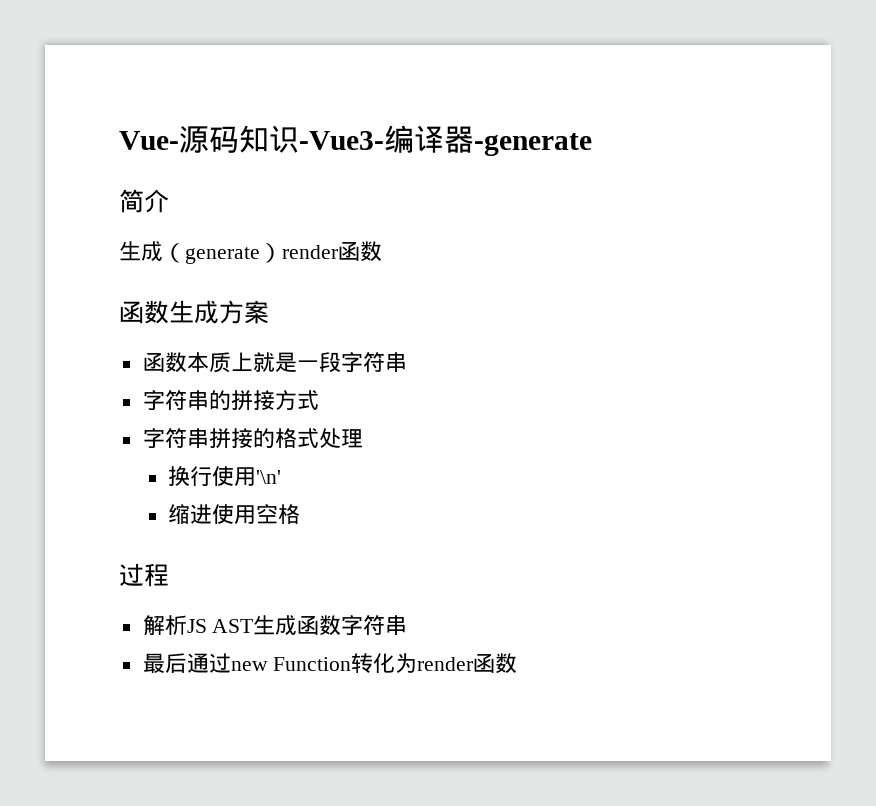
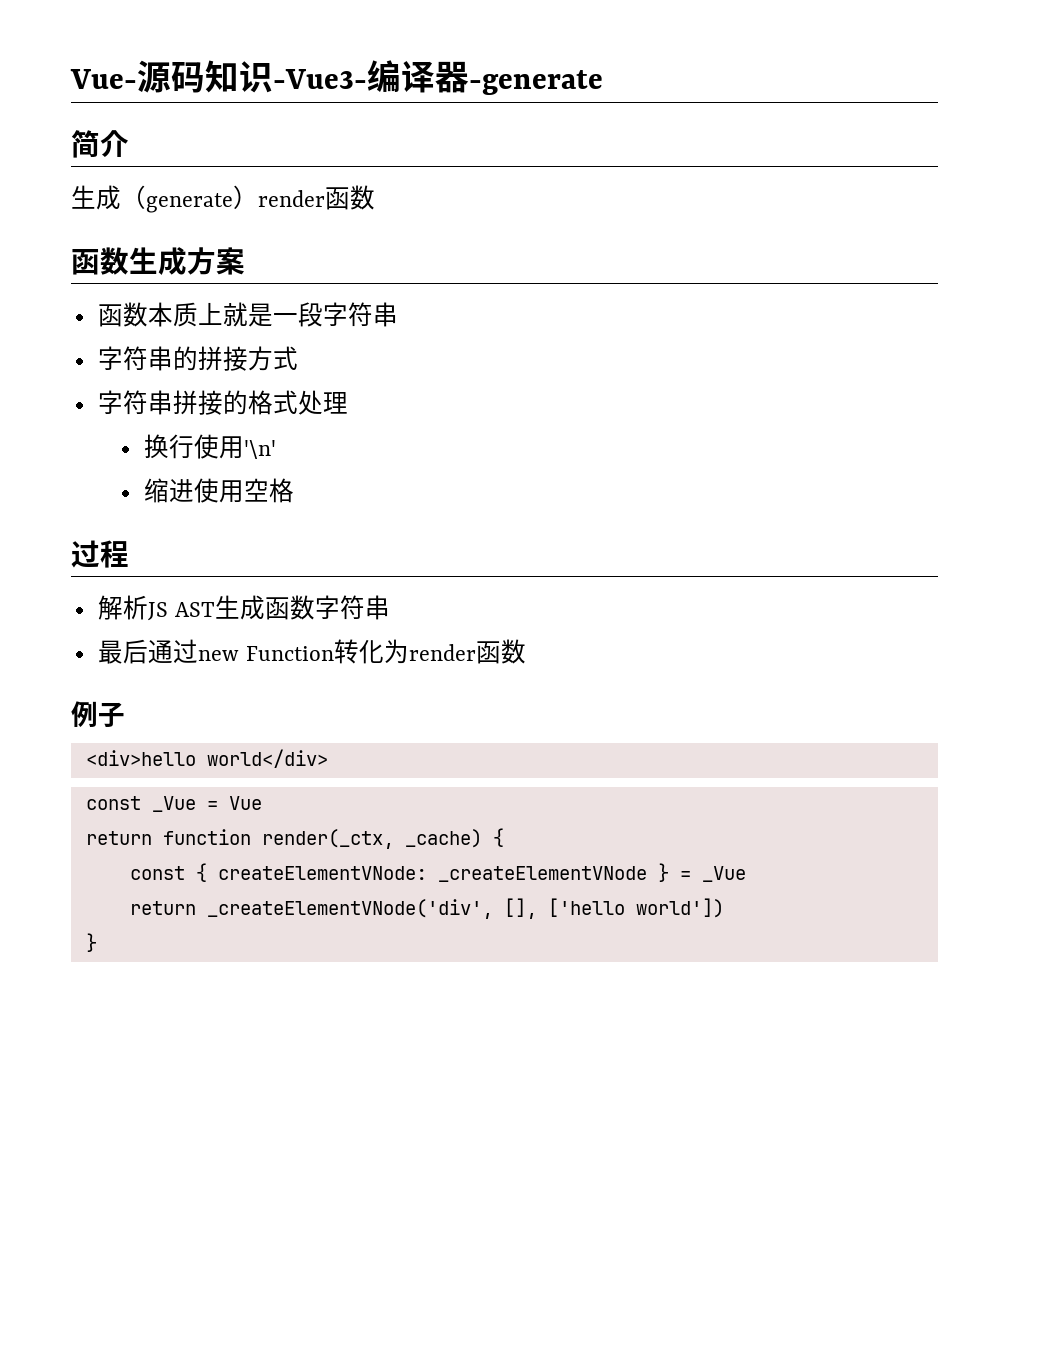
+ 例子
+ <div>hello world</div>
+ const _Vue = Vue
+ return function render(_ctx, _cache) {
+ const { createElementVNode: _createElementVNode } = _Vue
+ return _createElementVNode('div', [], ['hello world'])
+ }

